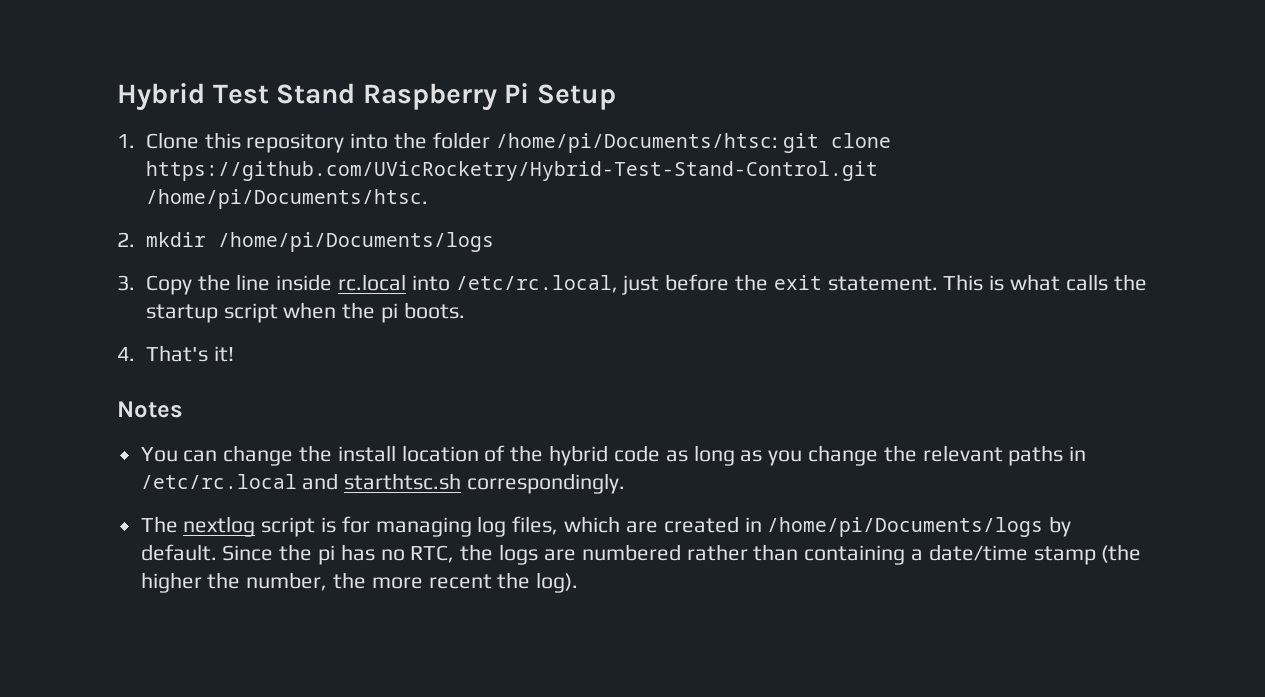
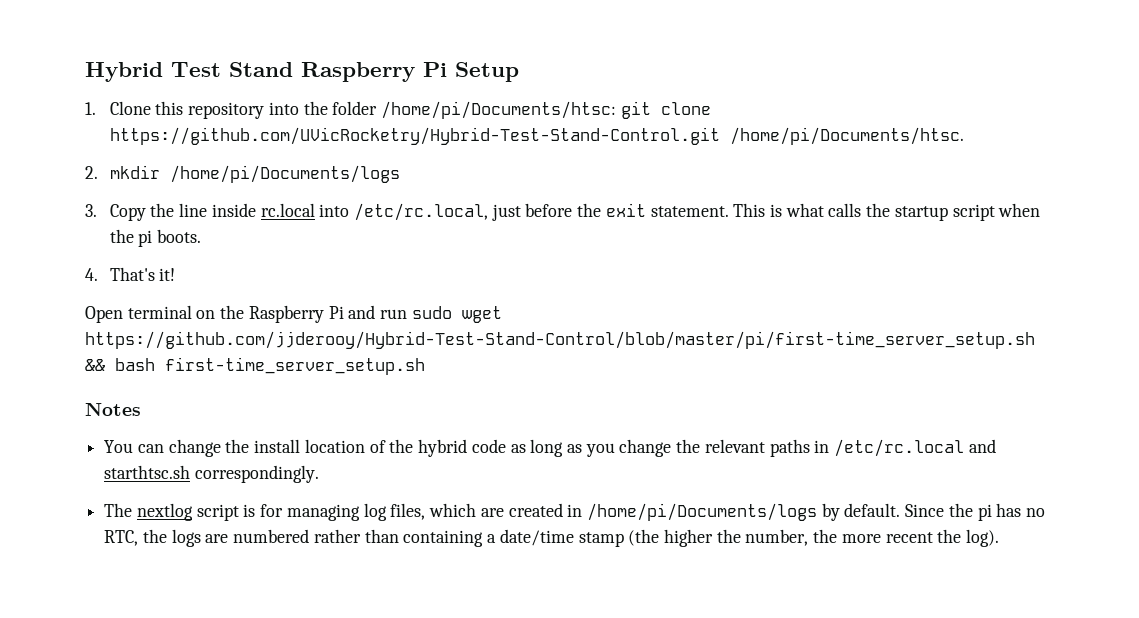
+ Open terminal on the Raspberry Pi and run sudo wget https://github.com/jjderooy/Hybrid-Test-Stand-Control/blob/master/pi/first-time_server_setup.sh && bash first-time_server_setup.sh

